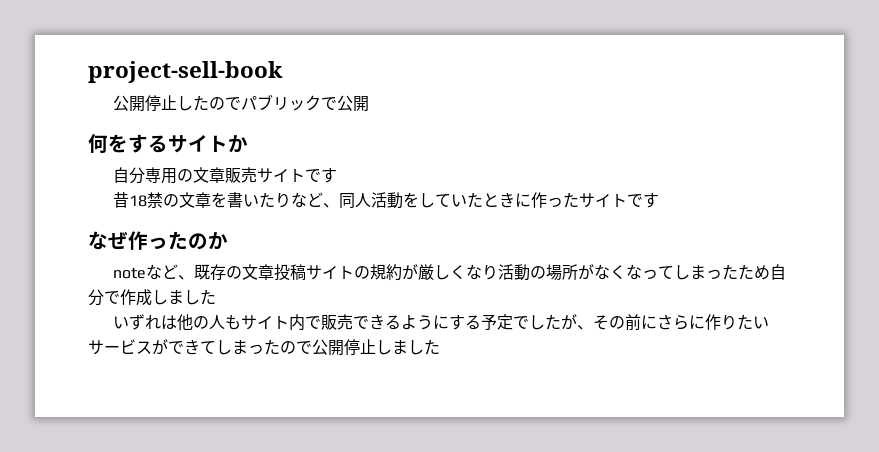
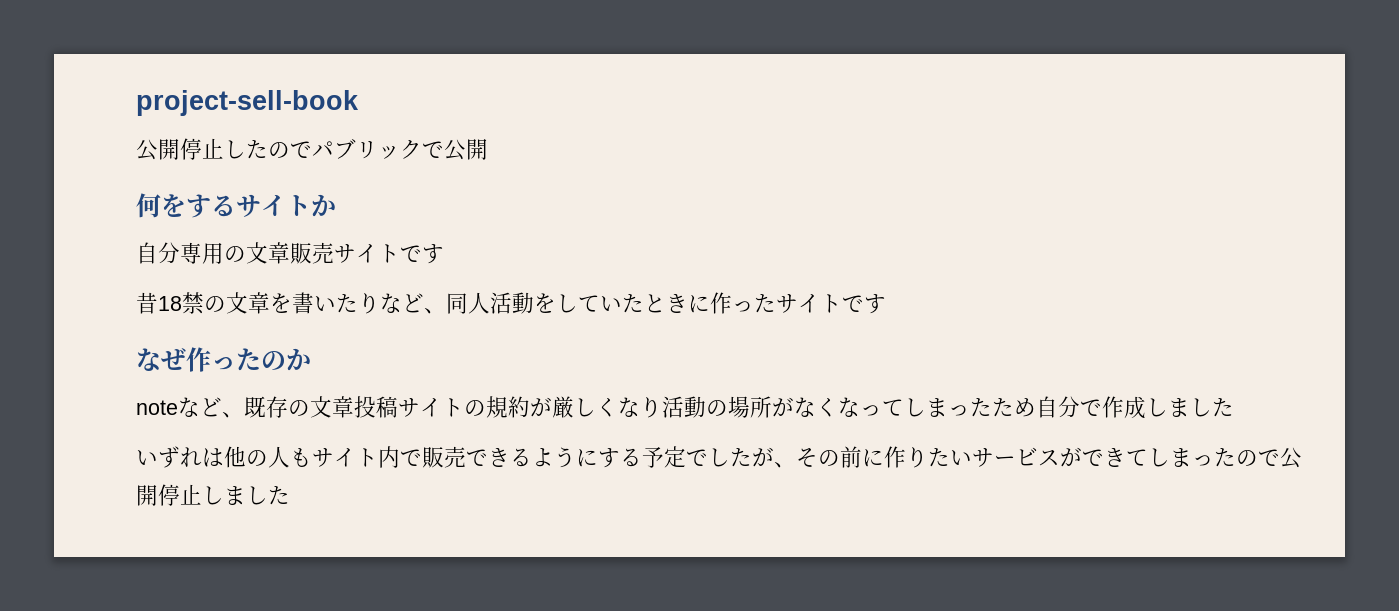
- いずれは他の人もサイト内で販売できるようにする予定でしたが、その前にさらに作りたいサービスができてしまったので公開停止しました
+ いずれは他の人もサイト内で販売できるようにする予定でしたが、その前に作りたいサービスができてしまったので公開停止しました

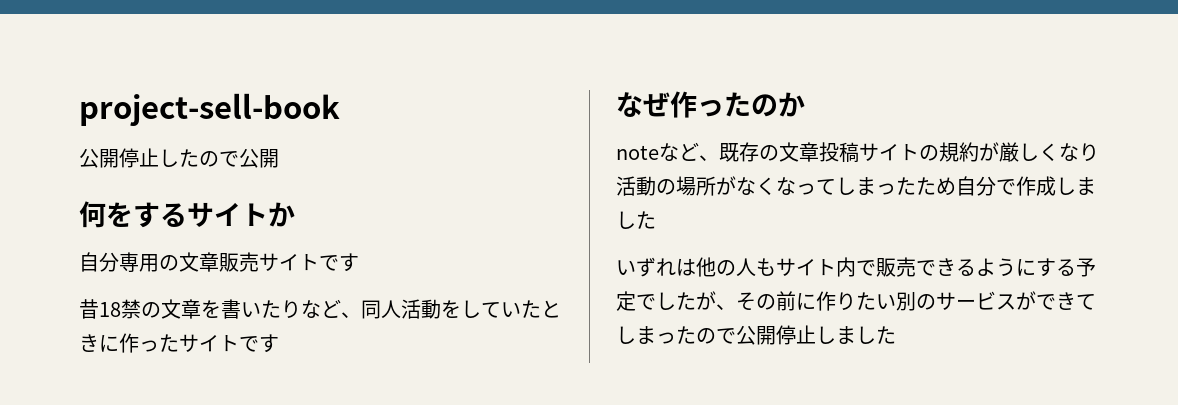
- 公開停止したのでパブリックで公開
+ 公開停止したので公開
- いずれは他の人もサイト内で販売できるようにする予定でしたが、その前に作りたいサービスができてしまったので公開停止しました
+ いずれは他の人もサイト内で販売できるようにする予定でしたが、その前に作りたい別のサービスができてしまったので公開停止しました

